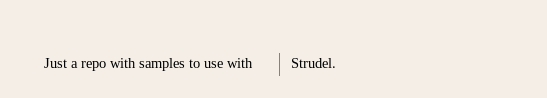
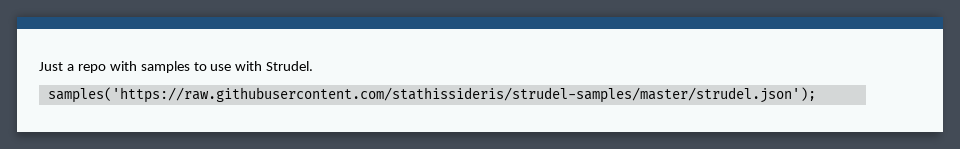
+ samples('https://raw.githubusercontent.com/stathissideris/strudel-samples/master/strudel.json');

